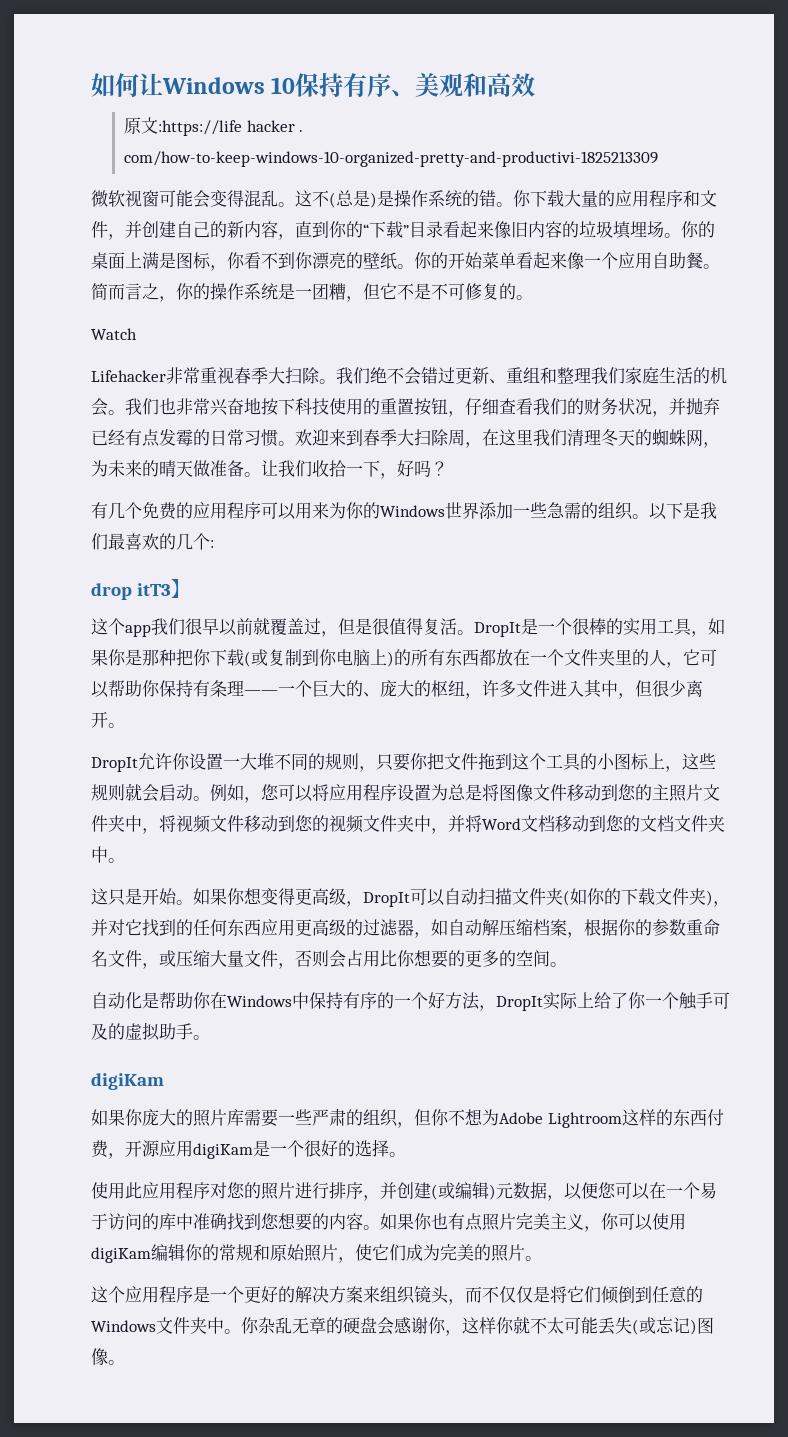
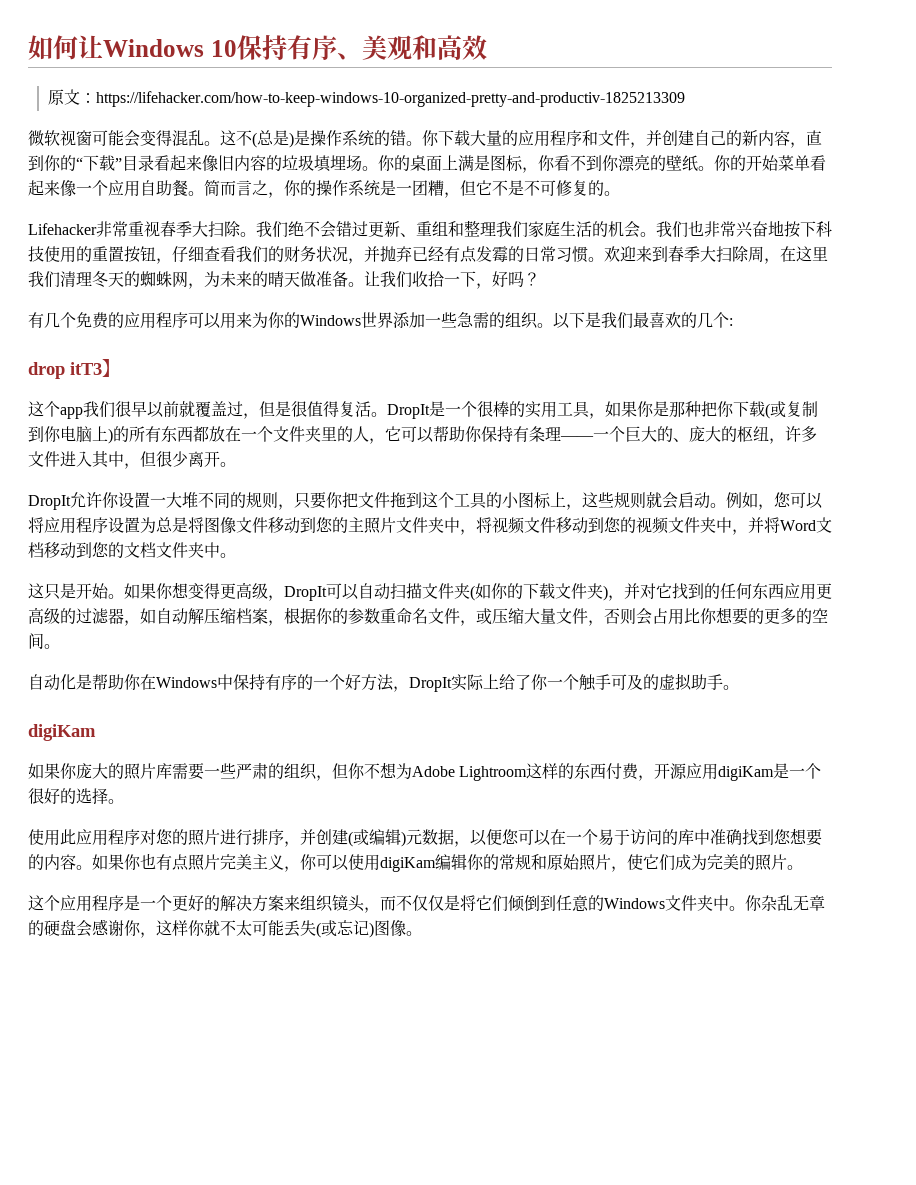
- 原文:https://life hacker . com/how-to-keep-windows-10-organized-pretty-and-productivi-1825213309
+ 原文：https://lifehacker.com/how-to-keep-windows-10-organized-pretty-and-productiv-1825213309
- Watch

